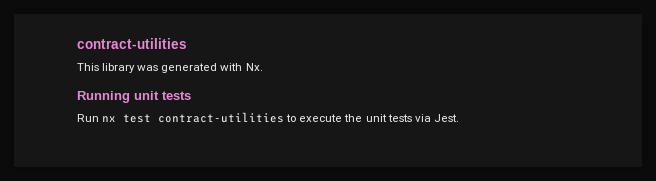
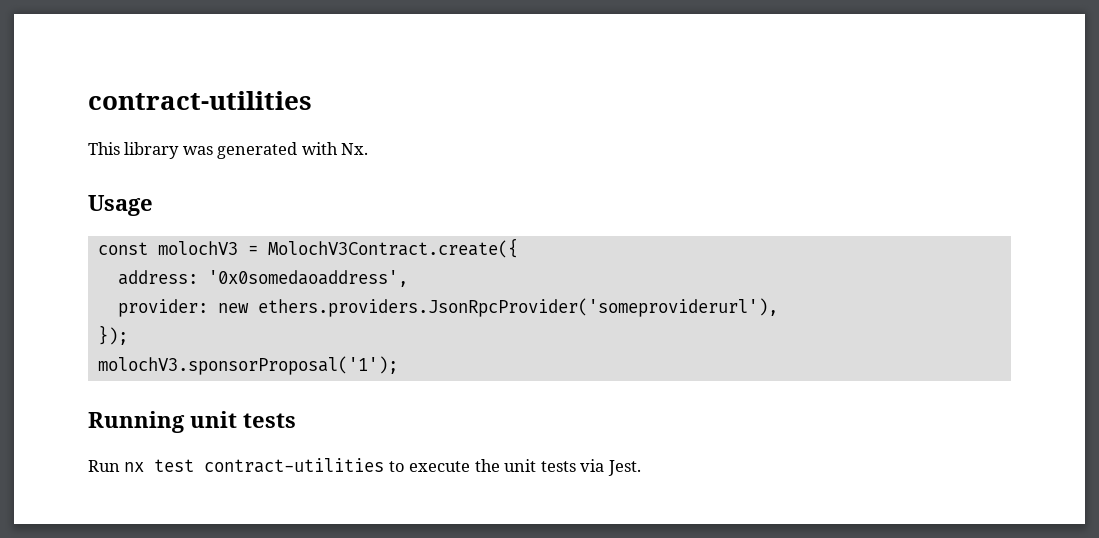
+ Usage
+ const molochV3 = MolochV3Contract.create({
+ address: '0x0somedaoaddress',
+ provider: new ethers.providers.JsonRpcProvider('someproviderurl'),
+ });
+ molochV3.sponsorProposal('1');

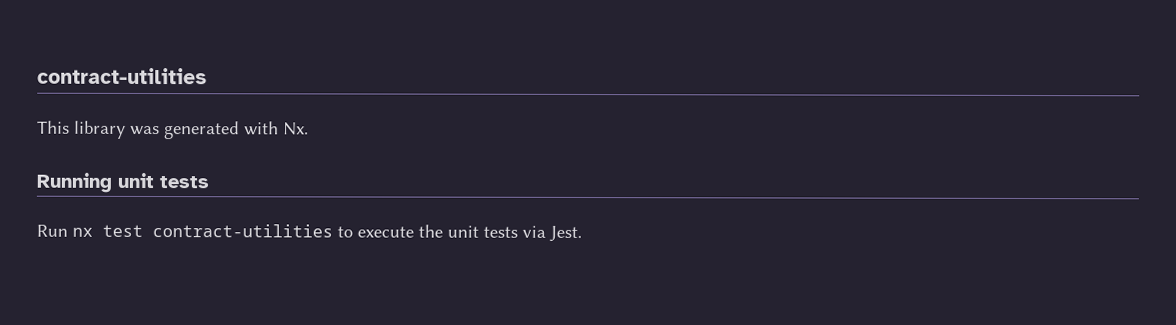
- Usage
- const molochV3 = MolochV3Contract.create({
- address: '0x0somedaoaddress',
- provider: new ethers.providers.JsonRpcProvider('someproviderurl'),
- });
- molochV3.sponsorProposal('1');

